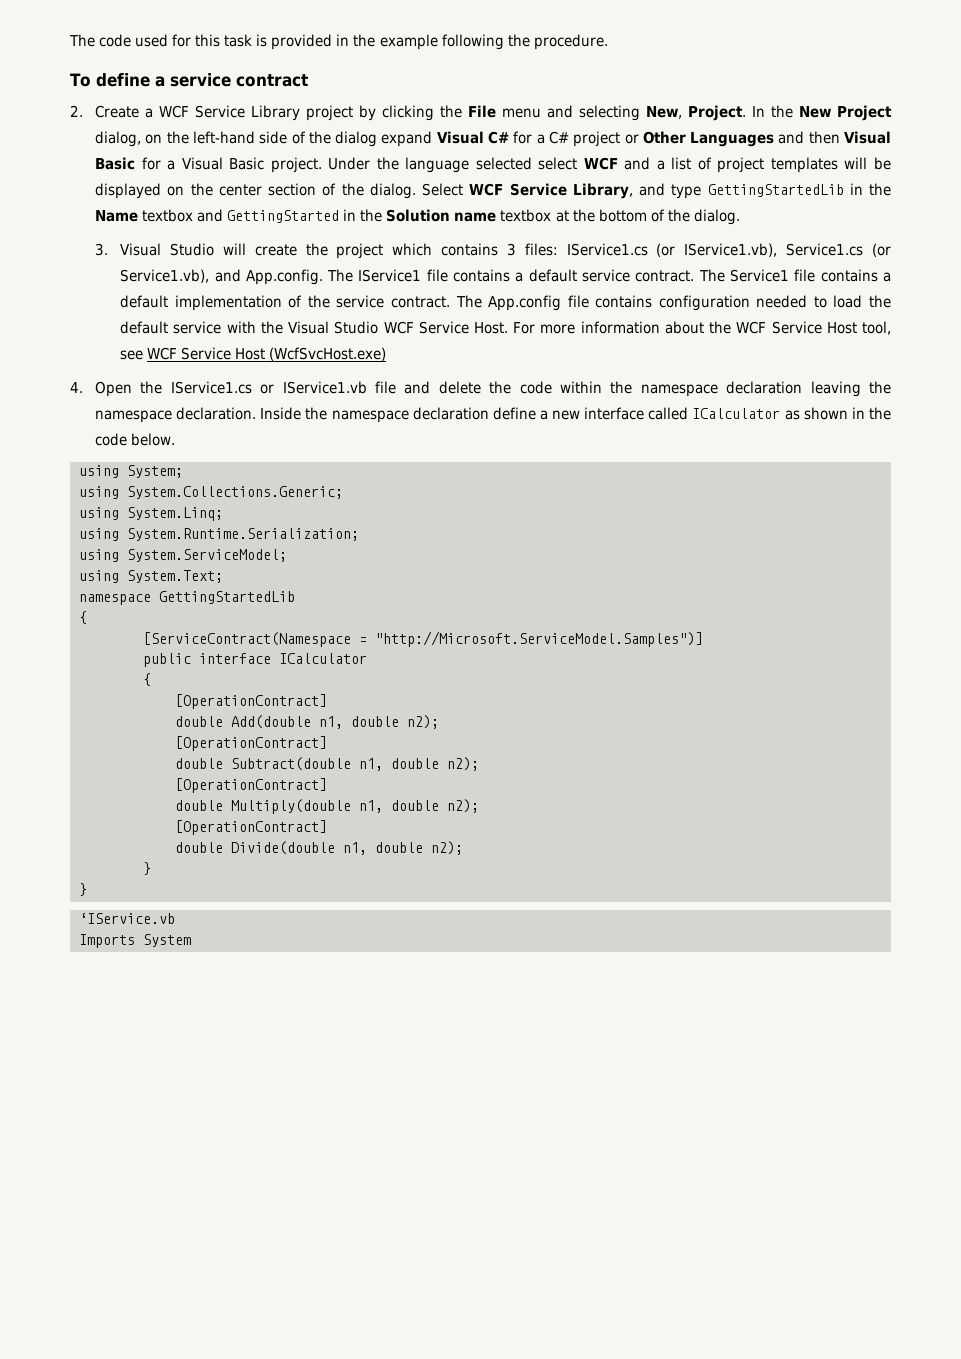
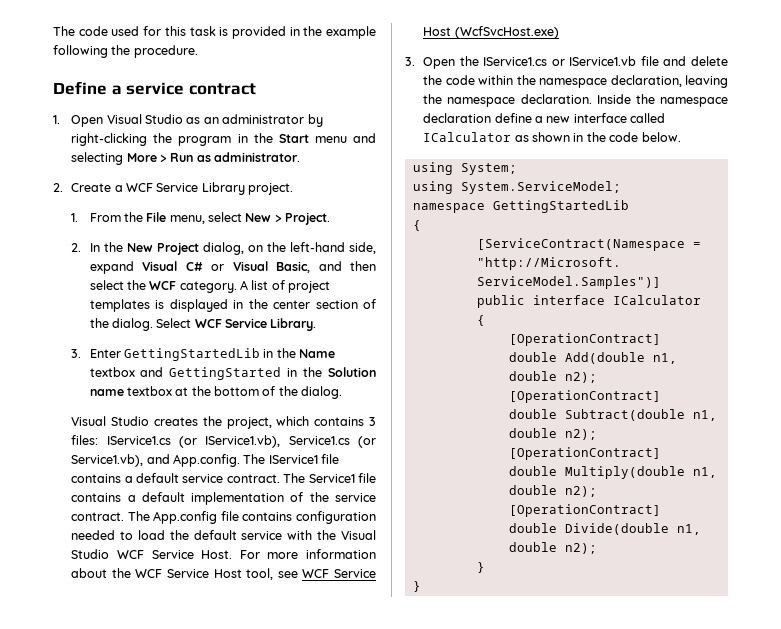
- To define a service contract
+ Define a service contract
+ 1. Open Visual Studio as an administrator by right-clicking the program in the Start menu and selecting More > Run as administrator.
- 2. Create a WCF Service Library project by clicking the File menu and selecting New, Project. In the New Project dialog, on the left-hand side of the dialog expand Visual C# for a C# project or Other Languages and then Visual Basic for a Visual Basic project. Under the language selected select WCF and a list of project templates will be displayed on the center section of the dialog.
+ 2. Create a WCF Service Library project.
+ 1. From the File menu, select New > Project.
+ 2. In the New Project dialog, on the left-hand side, expand Visual C# or Visual Basic, and then select the WCF category. A list of project templates is displayed in the center section of the dialog.
- Select WCF Service Library, and type GettingStartedLib in the Name textbox and GettingStarted in the Solution name textbox at the bottom of the dialog.
+ Select WCF Service Library.
+ 3. Enter GettingStartedLib in the Name textbox and GettingStarted in the Solution name textbox at the bottom of the dialog.
- 3. Visual Studio will create the project which contains 3 files: IService1.cs (or IService1.vb), Service1.cs (or Service1.vb), and App.config. The IService1 file contains a default service contract.
+ Visual Studio creates the project, which contains 3 files: IService1.cs (or IService1.vb), Service1.cs (or Service1.vb), and App.config. The IService1 file contains a default service contract.
- 4. Open the IService1.cs or IService1.vb file and delete the code within the namespace declaration leaving the namespace declaration.
+ 3. Open the IService1.cs or IService1.vb file and delete the code within the namespace declaration, leaving the namespace declaration.
- using System.Collections.Generic;
- using System.Linq;
- using System.Runtime.Serialization;
- using System.Text;
- ‘IService.vb
- Imports System

